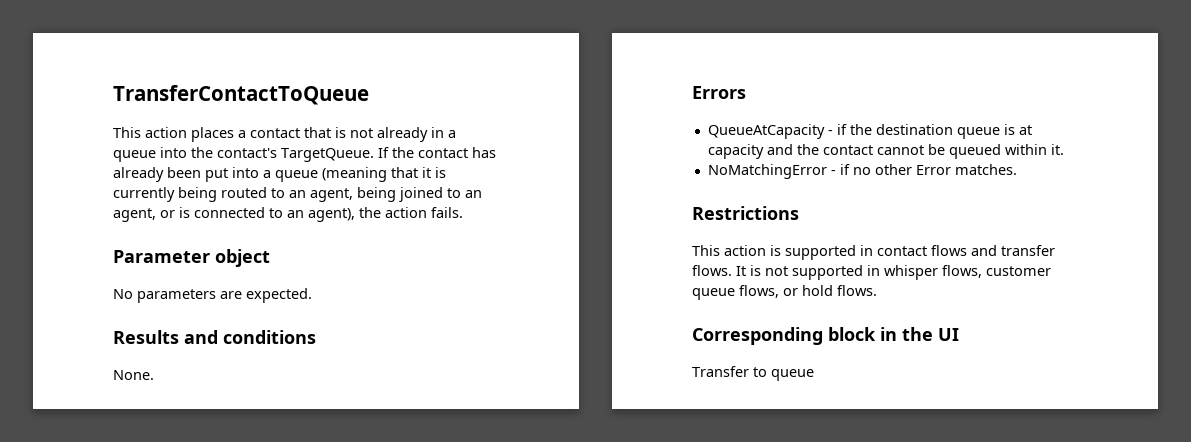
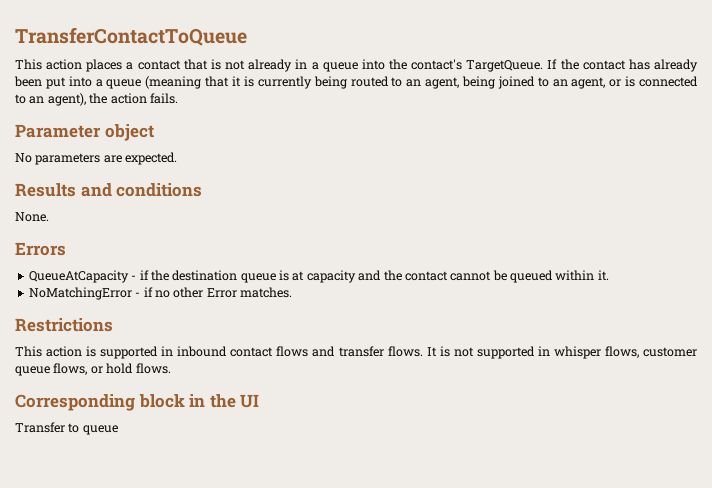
- This action is supported in contact flows and transfer flows.
+ This action is supported in inbound contact flows and transfer flows.

